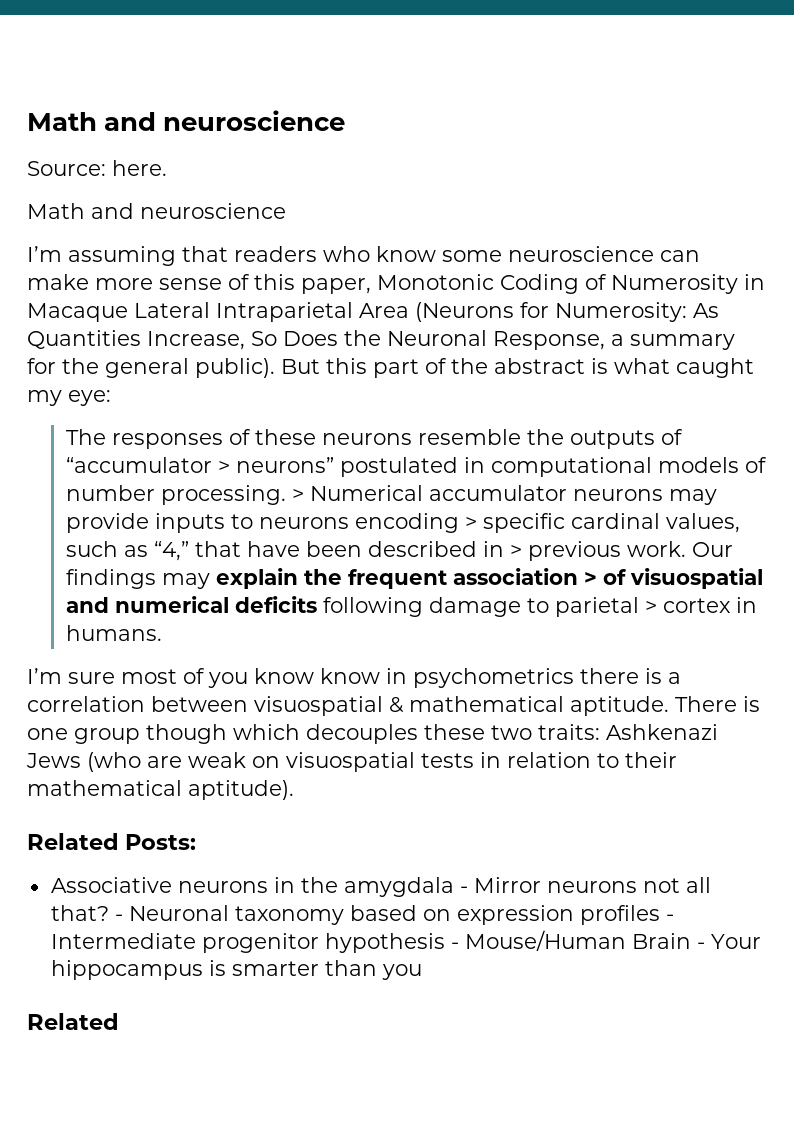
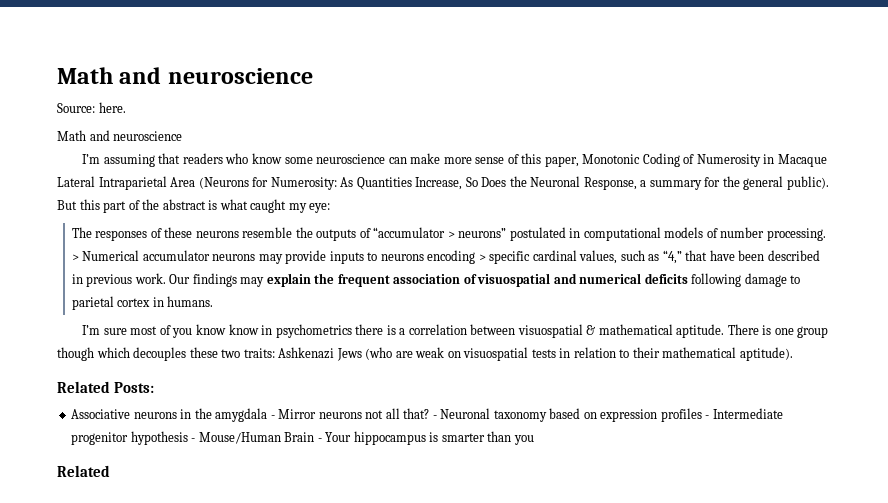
- > Numerical accumulator neurons may provide inputs to neurons encoding > specific cardinal values, such as “4,” that have been described in > previous work.
+ > Numerical accumulator neurons may provide inputs to neurons encoding > specific cardinal values, such as “4,” that have been described in previous work.
- Our findings may explain the frequent association > of visuospatial and numerical deficits following damage to parietal > cortex in humans.
+ Our findings may explain the frequent association of visuospatial and numerical deficits following damage to parietal cortex in humans.

